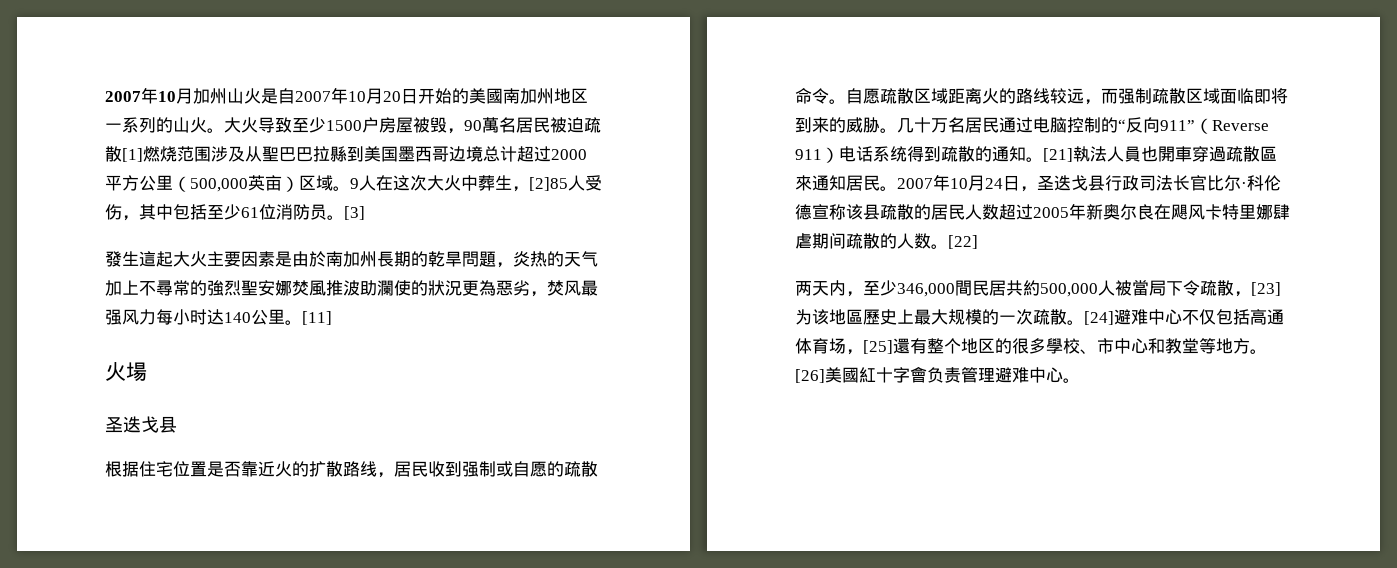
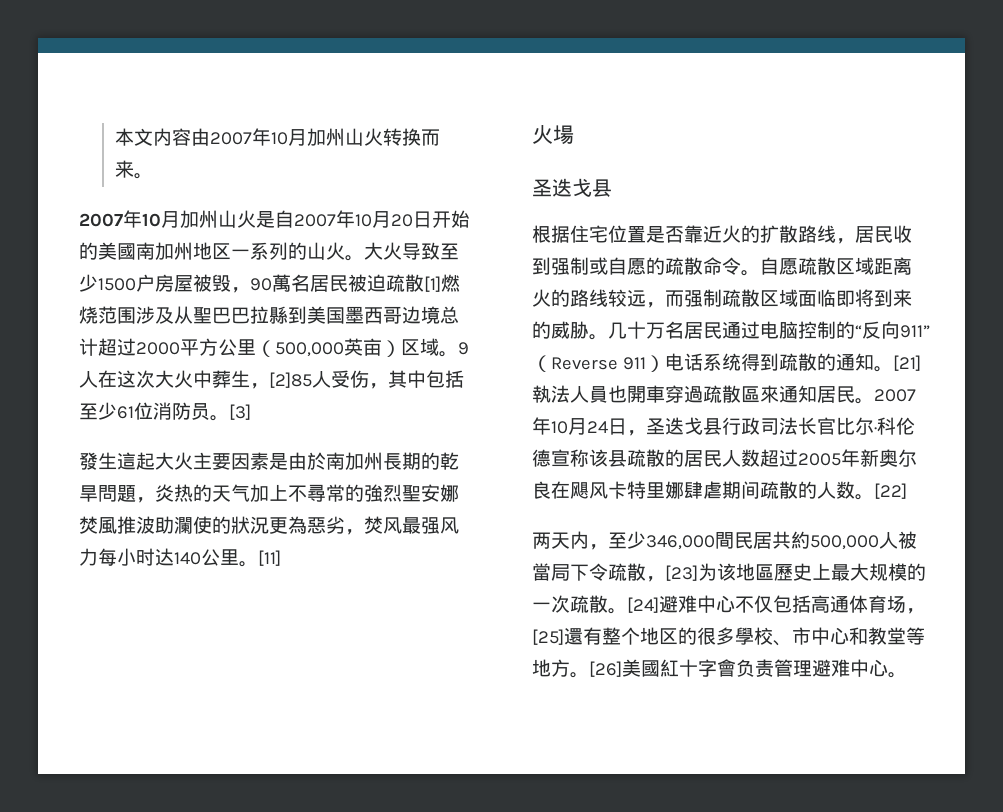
+ 本文内容由2007年10月加州山火转换而来。

